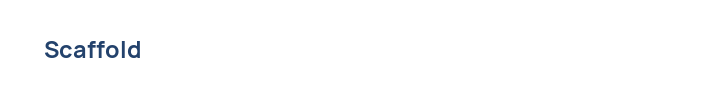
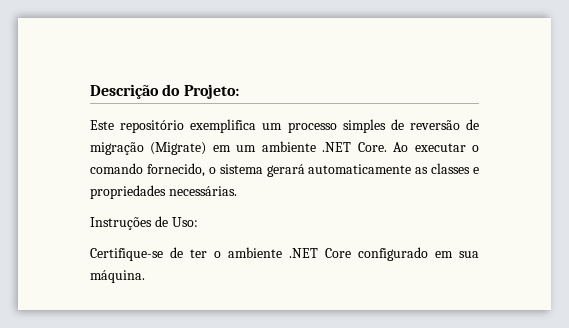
- Scaffold
+ Descrição do Projeto:
+ Este repositório exemplifica um processo simples de reversão de migração (Migrate) em um ambiente .NET Core. Ao executar o comando fornecido, o sistema gerará automaticamente as classes e propriedades necessárias.
+ Instruções de Uso:
+ Certifique-se de ter o ambiente .NET Core configurado em sua máquina.

